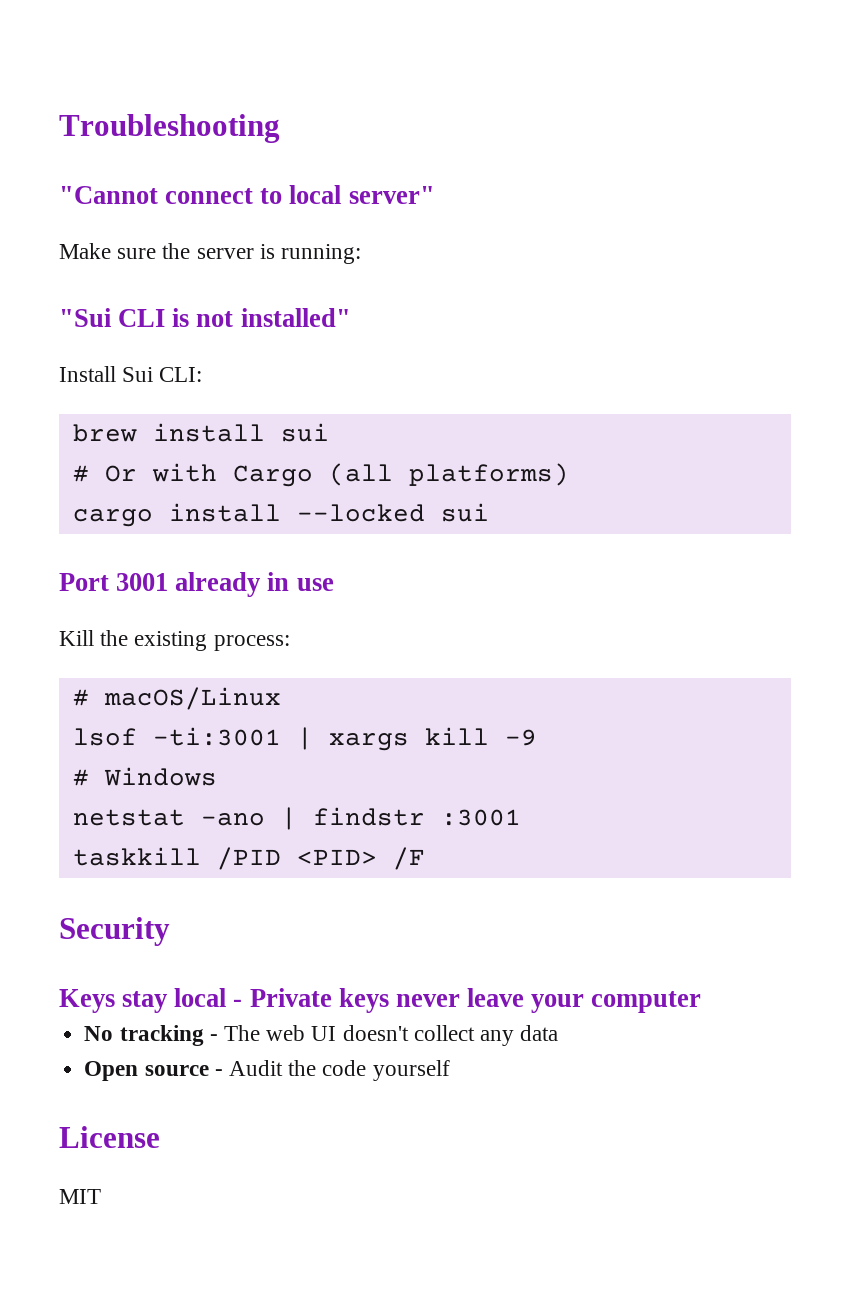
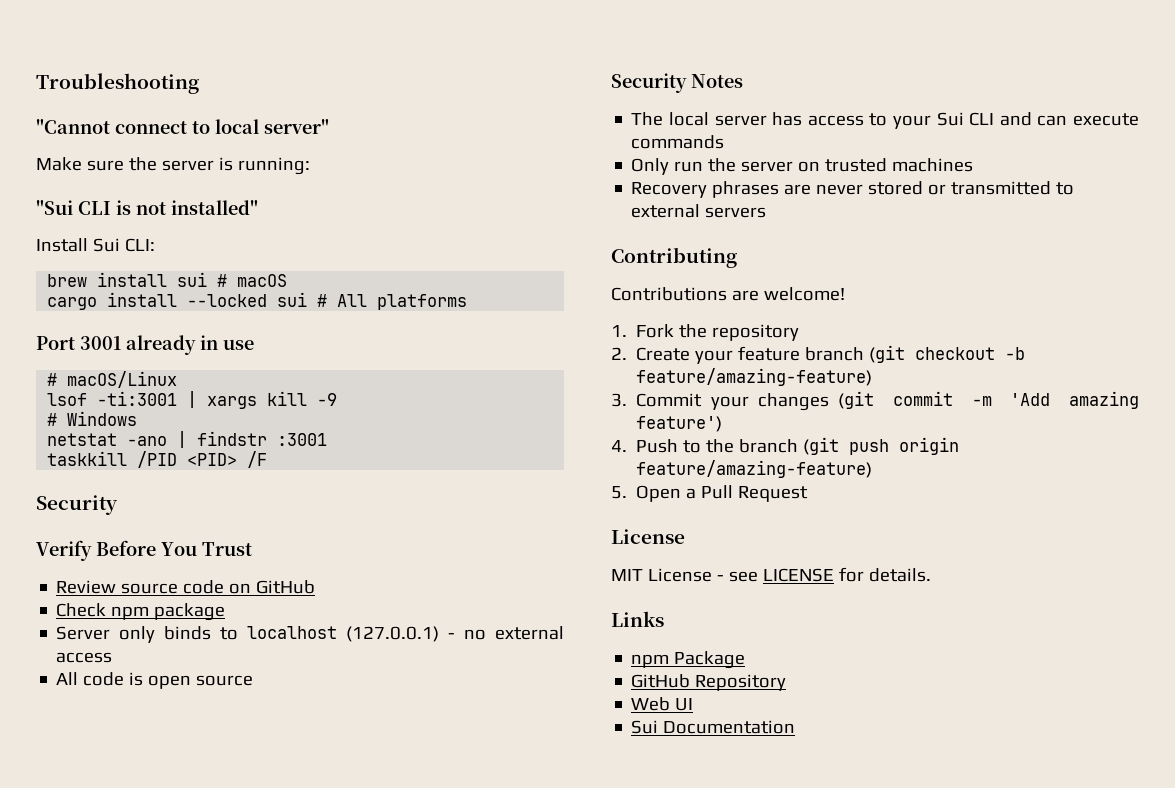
- brew install sui
- # Or with Cargo (all platforms)
+ brew install sui # macOS
- cargo install --locked sui
+ cargo install --locked sui # All platforms
- Kill the existing process:
- Keys stay local - Private keys never leave your computer
- No tracking - The web UI doesn't collect any data
- Open source - Audit the code yourself
+ Verify Before You Trust
+ Review source code on GitHub
+ Check npm package
+ Server only binds to localhost (127.0.0.1) - no external access
+ All code is open source
+ Security Notes
+ The local server has access to your Sui CLI and can execute commands
+ Only run the server on trusted machines
+ Recovery phrases are never stored or transmitted to external servers
+ Contributing
+ Contributions are welcome!
+ 1. Fork the repository
+ 2. Create your feature branch (git checkout -b feature/amazing-feature)
+ 3. Commit your changes (git commit -m 'Add amazing feature')
+ 4. Push to the branch (git push origin feature/amazing-feature)
+ 5. Open a Pull Request
  License
- MIT
+ MIT License - see LICENSE for details.
+ Links
+ npm Package
+ GitHub Repository
+ Web UI
+ Sui Documentation

